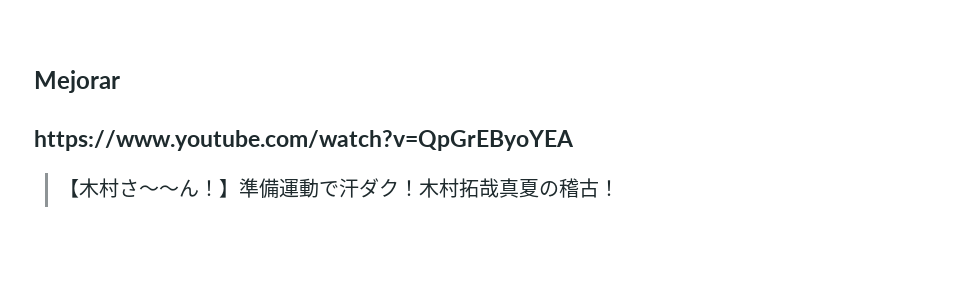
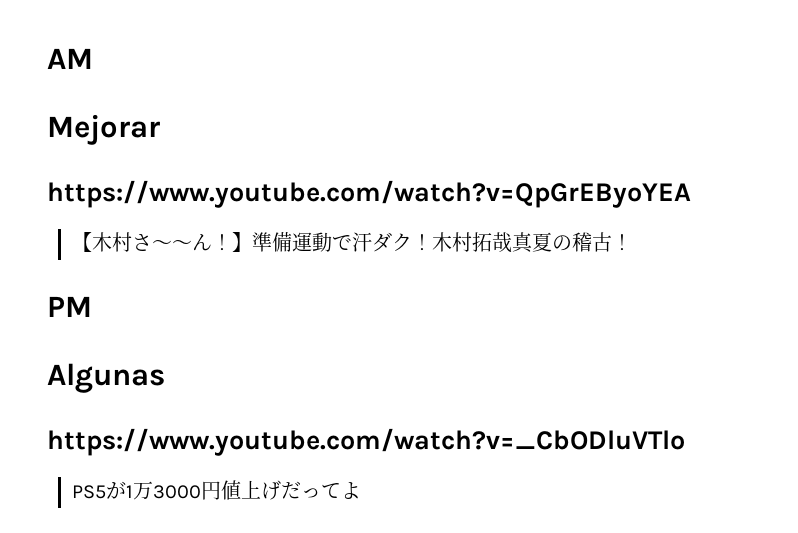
+ AM
+ PM
+ Algunas
+ https://www.youtube.com/watch?v=_CbODluVTlo
+ PS5が1万3000円値上げだってよ

